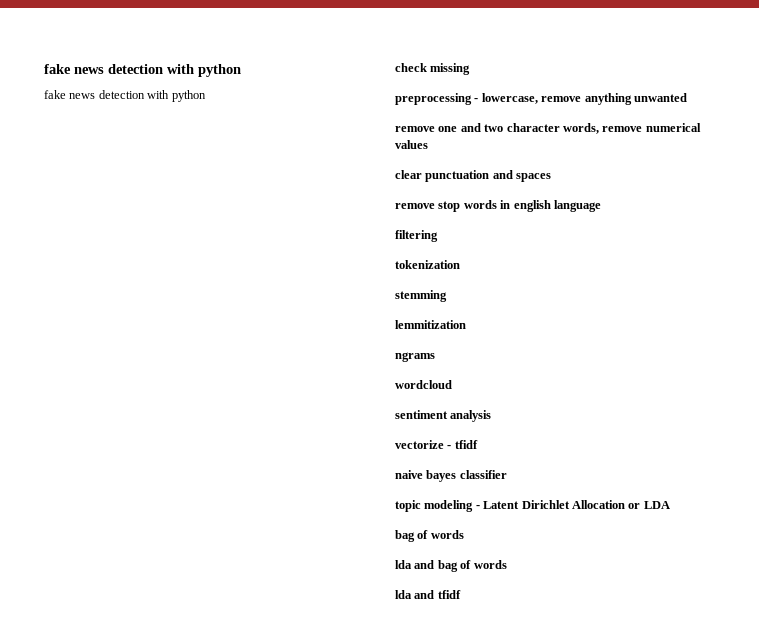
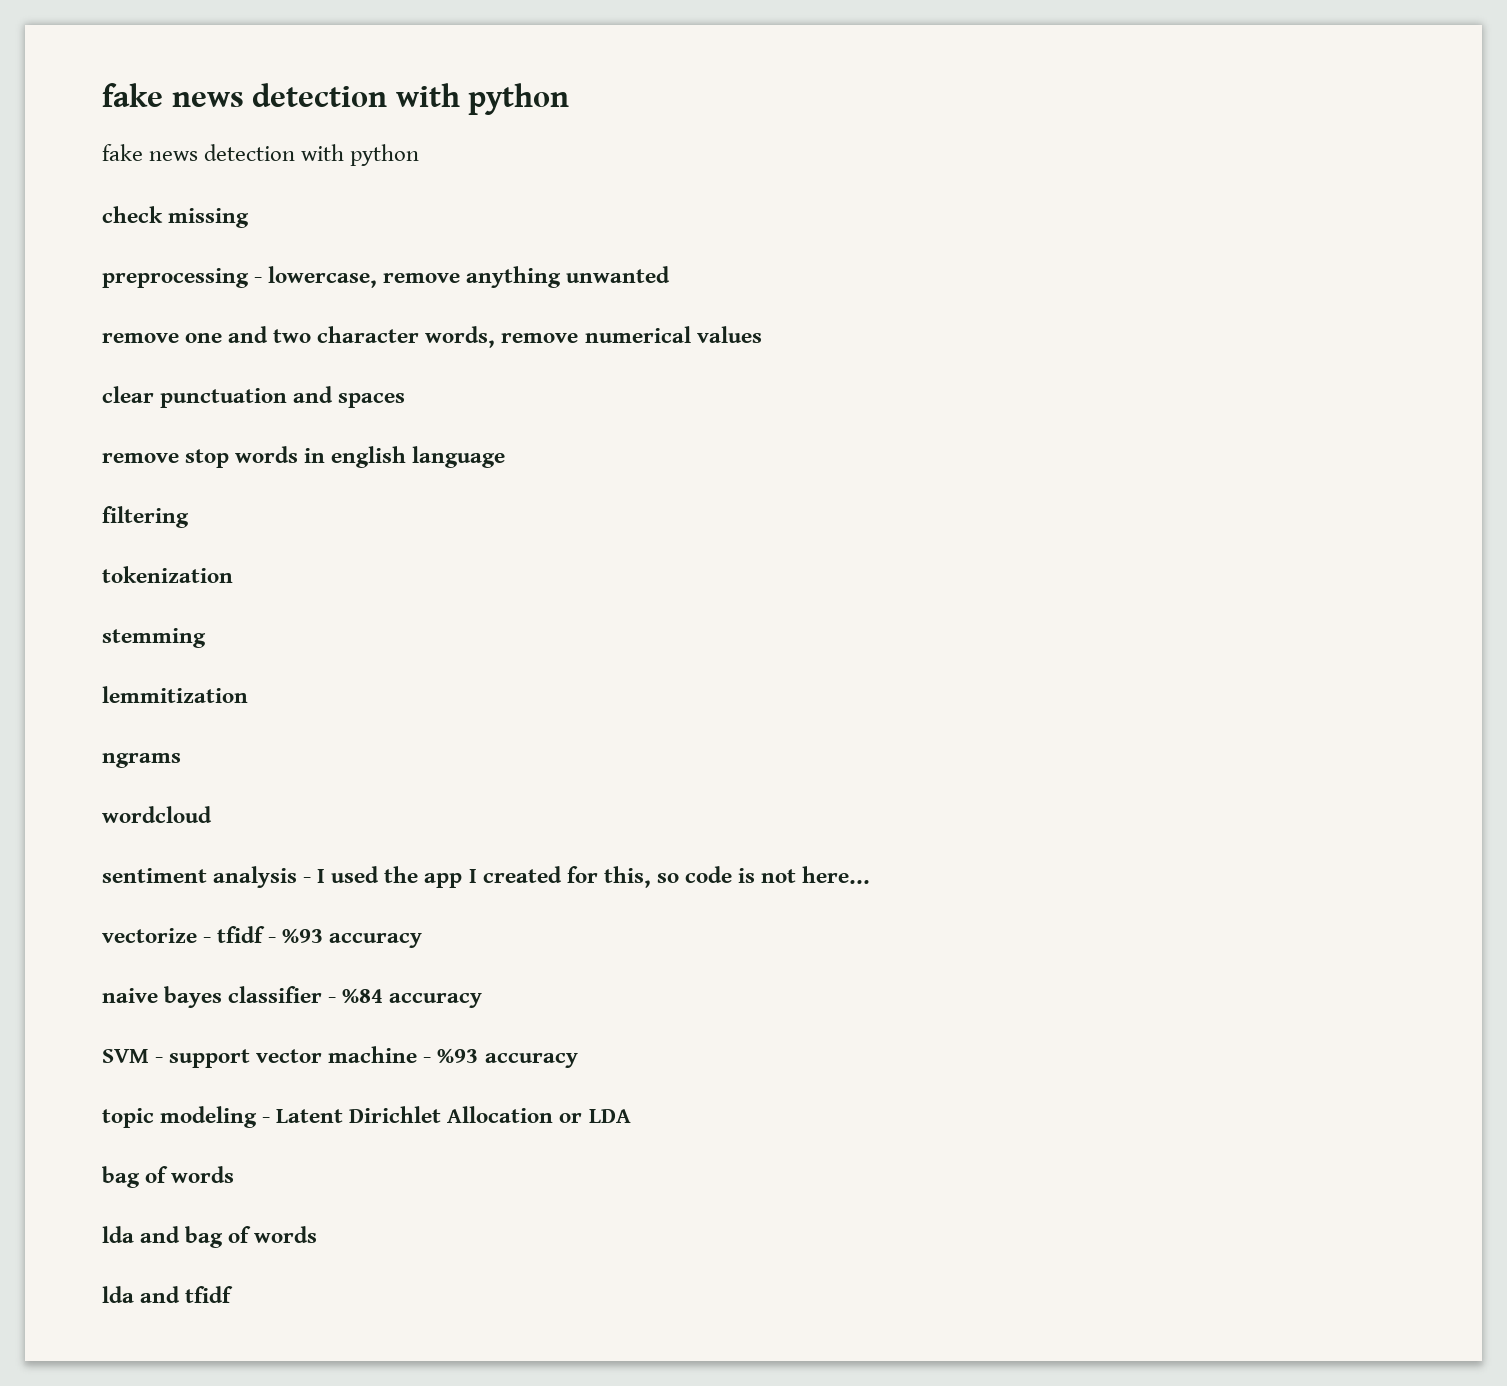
- sentiment analysis
+ sentiment analysis - I used the app I created for this, so code is not here...
- vectorize - tfidf
+ vectorize - tfidf - %93 accuracy
- naive bayes classifier
+ naive bayes classifier - %84 accuracy
+ SVM - support vector machine - %93 accuracy

